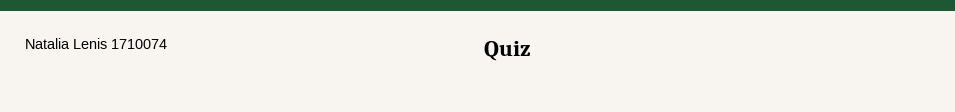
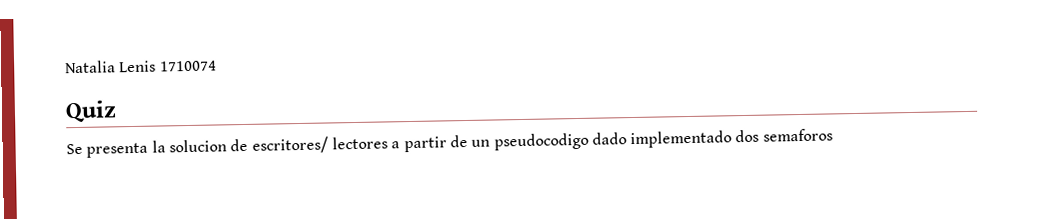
+ Se presenta la solucion de escritores/ lectores a partir de un pseudocodigo dado implementado dos semaforos

